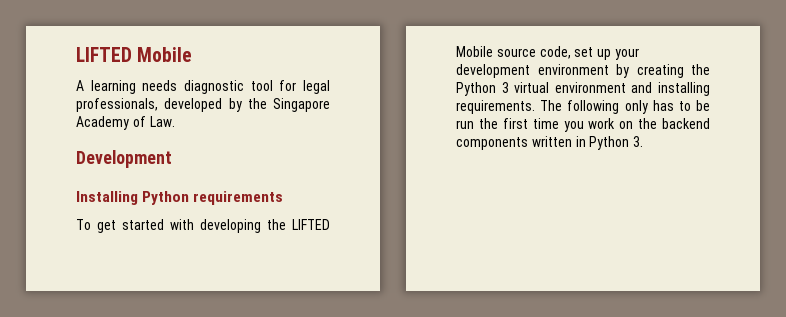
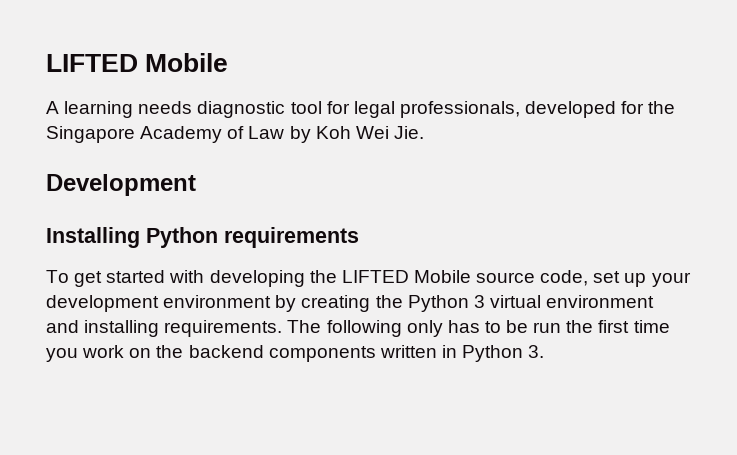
- A learning needs diagnostic tool for legal professionals, developed by the Singapore Academy of Law.
+ A learning needs diagnostic tool for legal professionals, developed for the Singapore Academy of Law by Koh Wei Jie.

